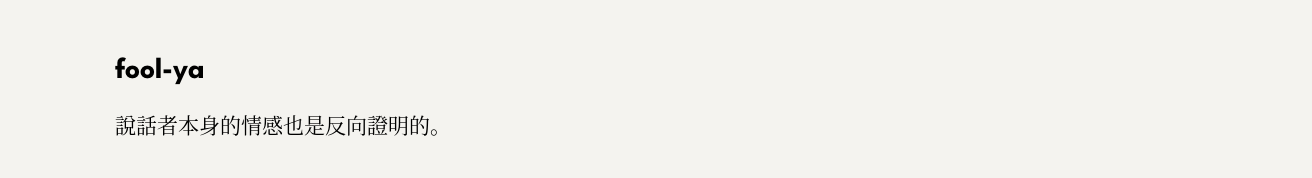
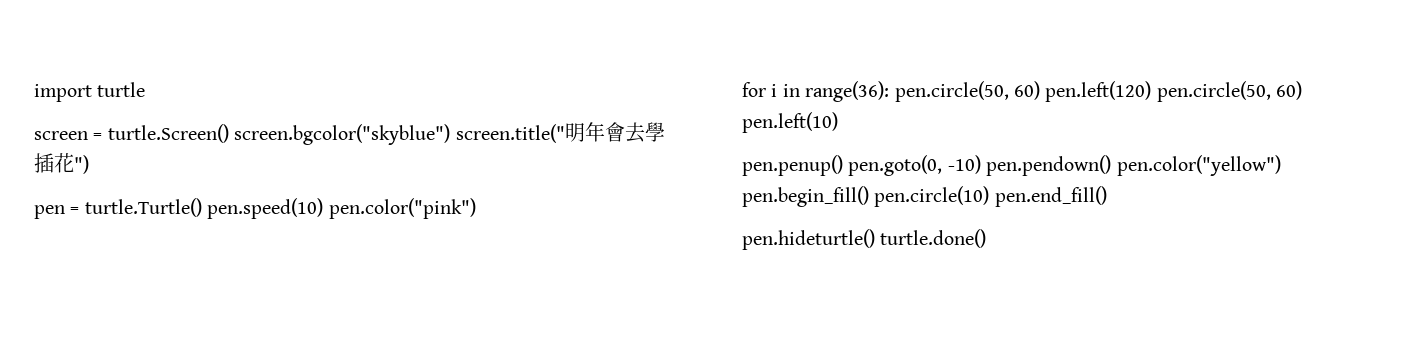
- fool-ya
- 說話者本身的情感也是反向證明的。
+ import turtle
+ screen = turtle.Screen() screen.bgcolor("skyblue") screen.title("明年會去學插花")
+ pen = turtle.Turtle() pen.speed(10) pen.color("pink")
+ for i in range(36): pen.circle(50, 60) pen.left(120) pen.circle(50, 60) pen.left(10)
+ pen.penup() pen.goto(0, -10) pen.pendown() pen.color("yellow") pen.begin_fill() pen.circle(10) pen.end_fill()
+ pen.hideturtle() turtle.done()

